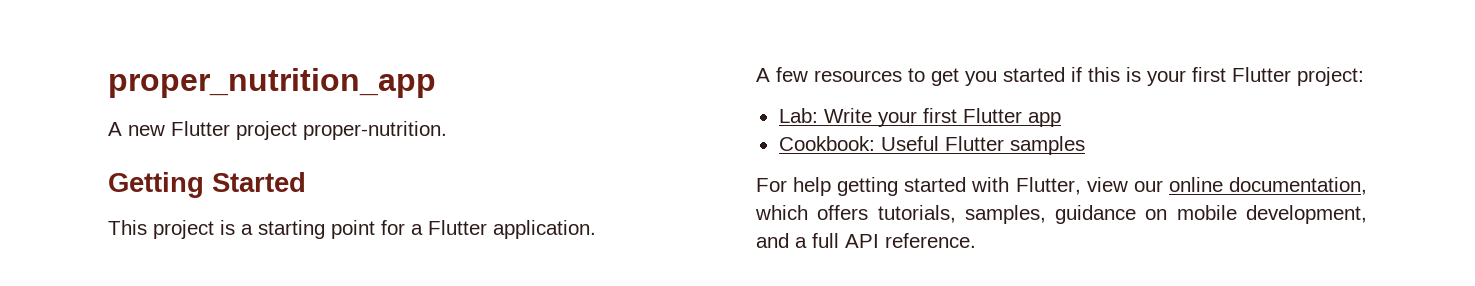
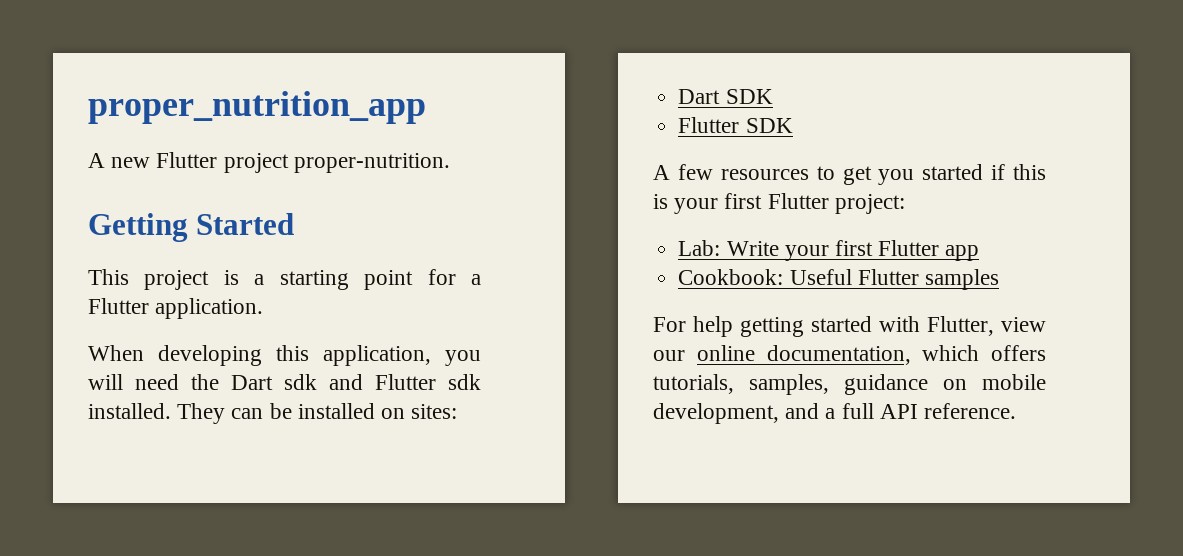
+ When developing this application, you will need the Dart sdk and Flutter sdk installed. They can be installed on sites:
+ Dart SDK
+ Flutter SDK

